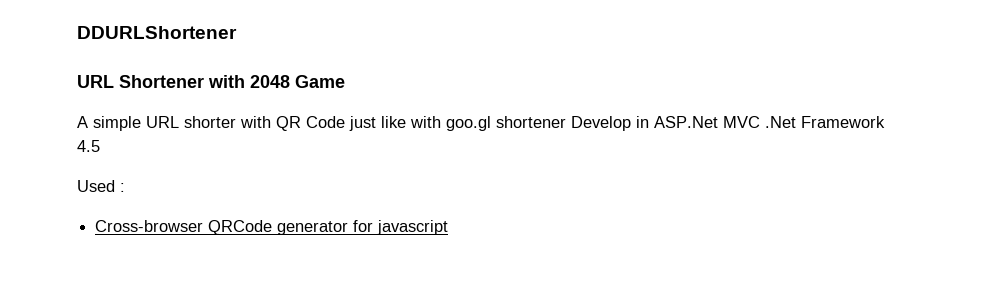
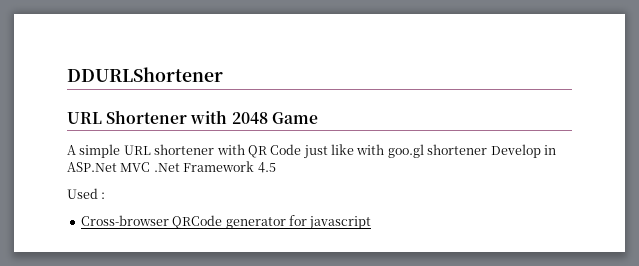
- A simple URL shorter with QR Code just like with goo.gl shortener Develop in ASP.Net MVC .Net Framework 4.5
+ A simple URL shortener with QR Code just like with goo.gl shortener Develop in ASP.Net MVC .Net Framework 4.5

